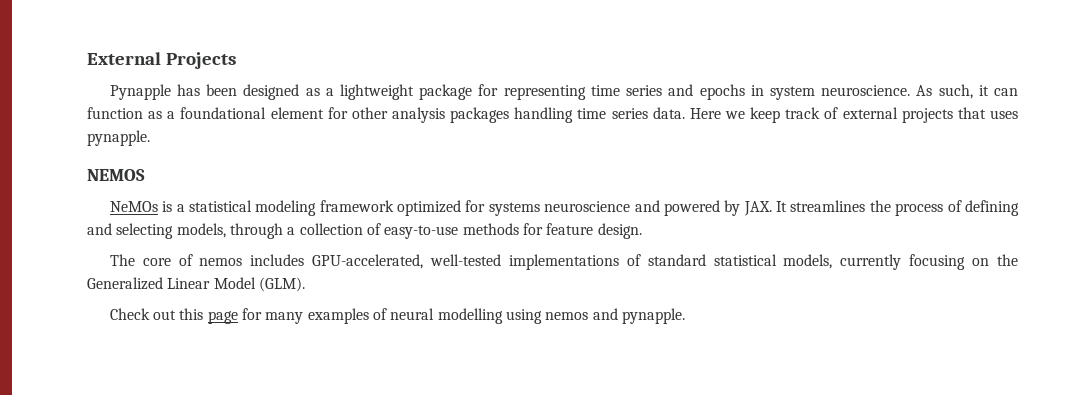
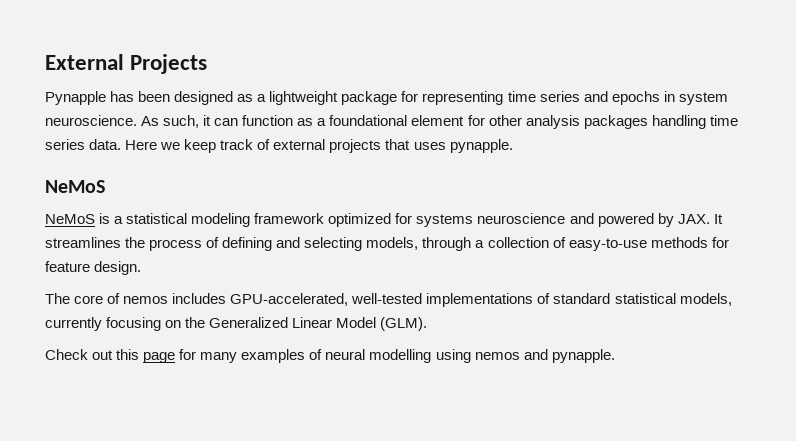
  Here we keep track of external projects that uses pynapple.
- NEMOS
- NeMOs is a statistical modeling framework optimized for systems neuroscience and powered by JAX. It streamlines the process of defining and selecting models, through a collection of easy-to-use methods for feature design.
+ NeMoS
+ NeMoS is a statistical modeling framework optimized for systems neuroscience and powered by JAX. It streamlines the process of defining and selecting models, through a collection of easy-to-use methods for feature design.

